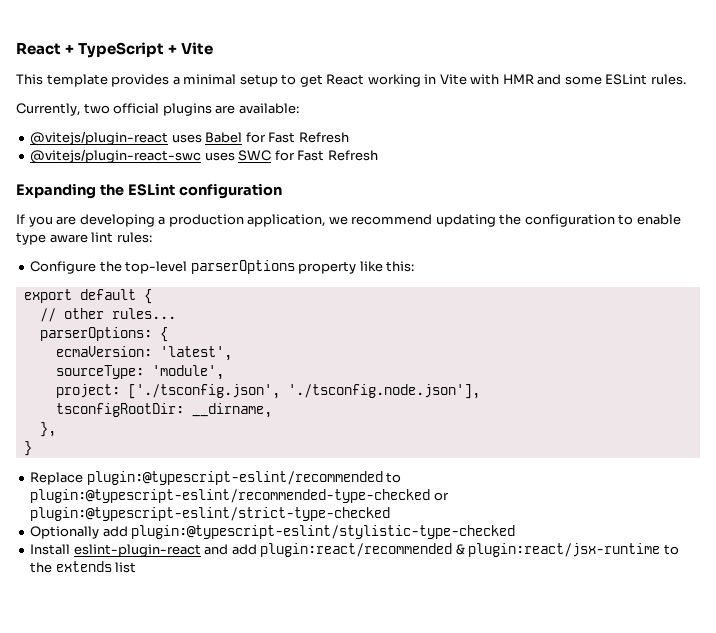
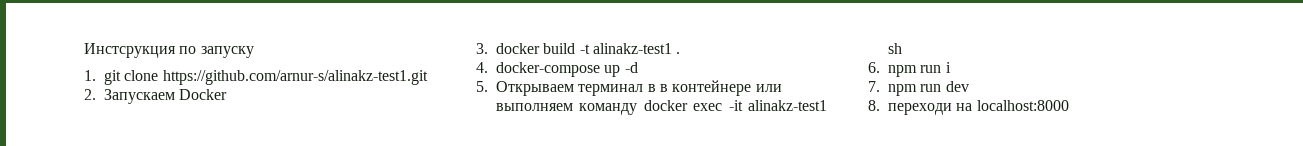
- React + TypeScript + Vite
- This template provides a minimal setup to get React working in Vite with HMR and some ESLint rules.
- Currently, two official plugins are available:
- @vitejs/plugin-react uses Babel for Fast Refresh
- @vitejs/plugin-react-swc uses SWC for Fast Refresh
- Expanding the ESLint configuration
- If you are developing a production application, we recommend updating the configuration to enable type aware lint rules:
- Configure the top-level parserOptions property like this:
- export default {
- // other rules...
- parserOptions: {
- ecmaVersion: 'latest',
- sourceType: 'module',
- project: ['./tsconfig.json', './tsconfig.node.json'],
- tsconfigRootDir: __dirname,
- },
- }
- Replace plugin:@typescript-eslint/recommended to plugin:@typescript-eslint/recommended-type-checked or plugin:@typescript-eslint/strict-type-checked
- Optionally add plugin:@typescript-eslint/stylistic-type-checked
- Install eslint-plugin-react and add plugin:react/recommended & plugin:react/jsx-runtime to the extends list
+ Инстсрукция по запуску
+ 1. git clone https://github.com/arnur-s/alinakz-test1.git
+ 2. Запускаем Docker
+ 3. docker build -t alinakz-test1 .
+ 4. docker-compose up -d
+ 5. Открываем терминал в в контейнере или выполняем команду docker exec -it alinakz-test1 sh
+ 6. npm run i
+ 7. npm run dev
+ 8. переходи на localhost:8000

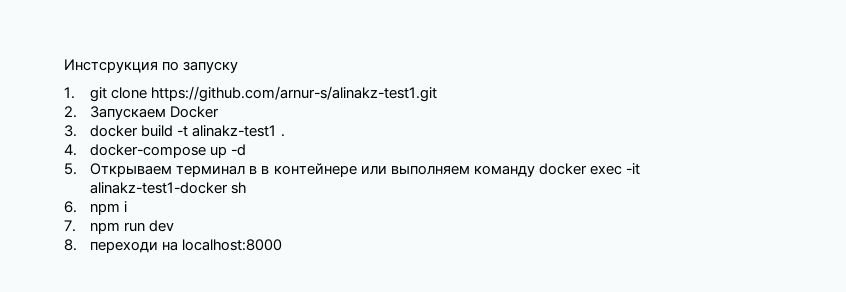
- 5. Открываем терминал в в контейнере или выполняем команду docker exec -it alinakz-test1 sh
+ 5. Открываем терминал в в контейнере или выполняем команду docker exec -it alinakz-test1-docker sh
- 6. npm run i
+ 6. npm i

